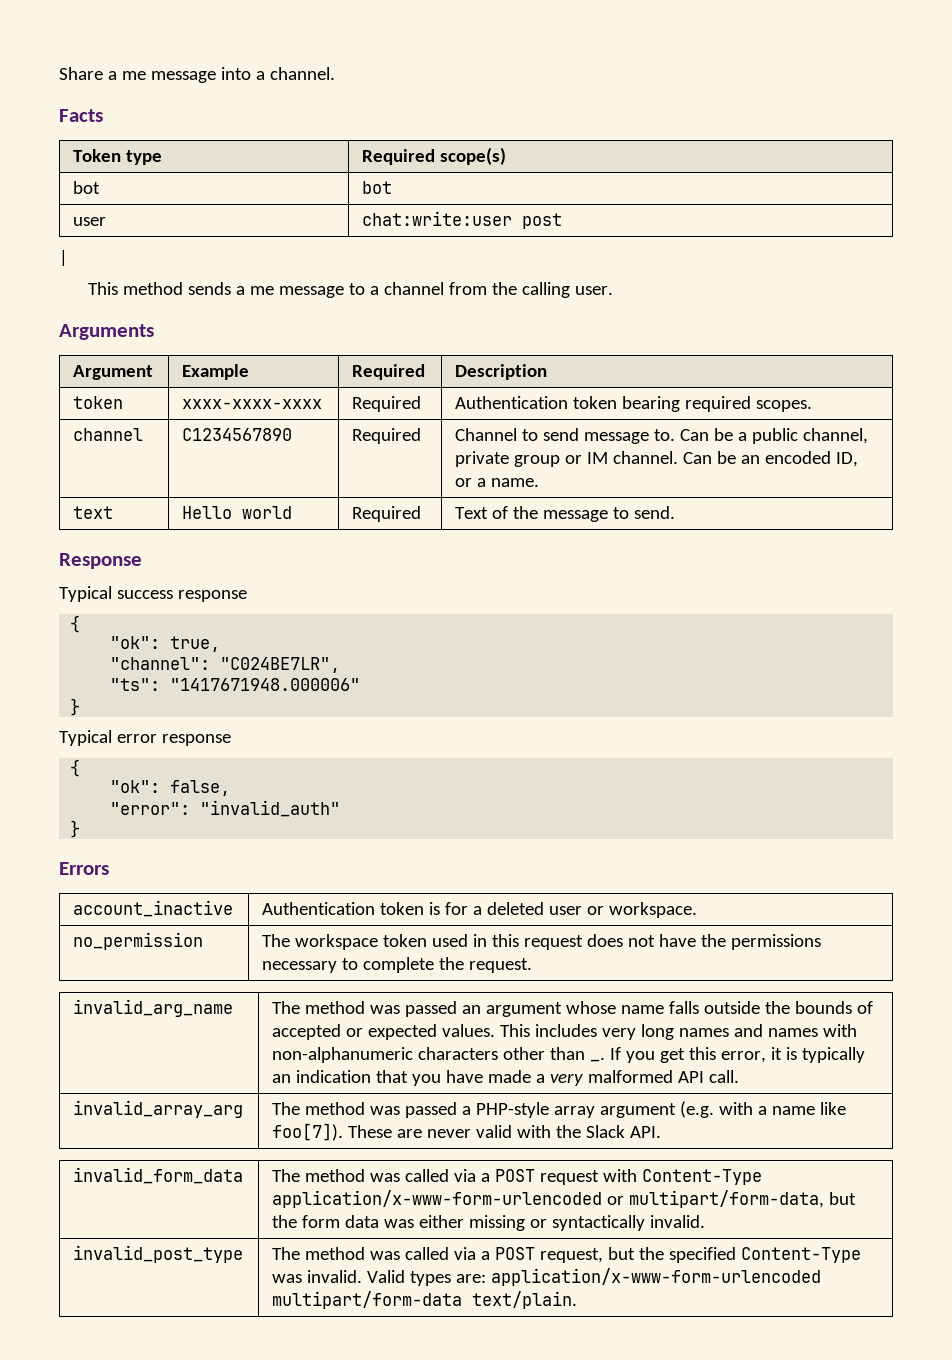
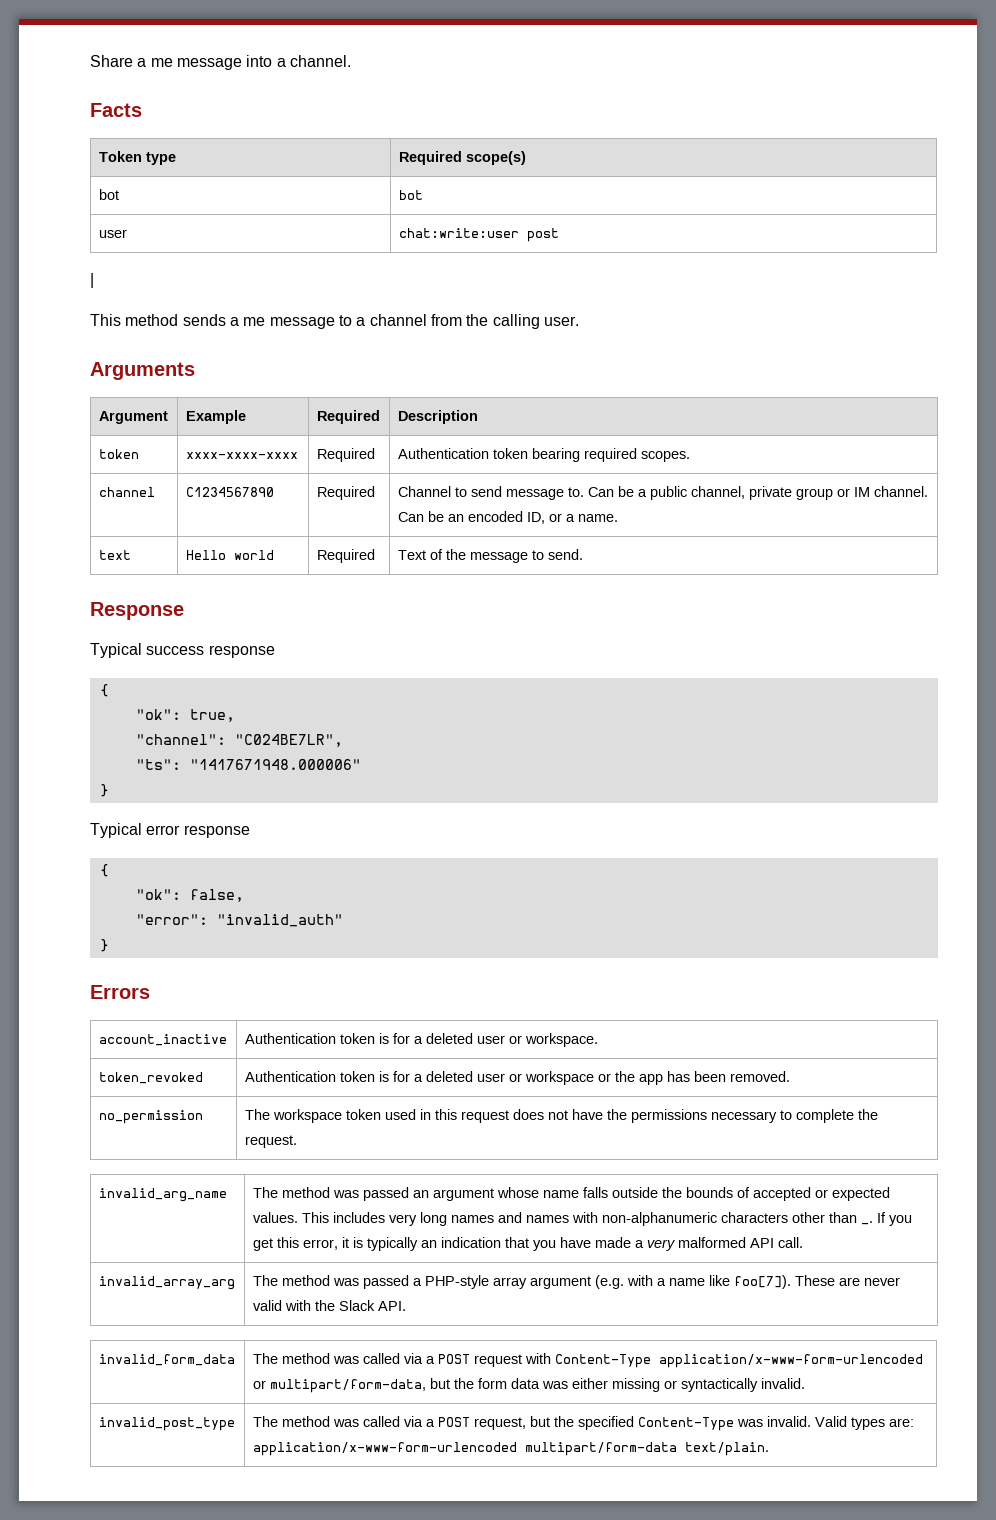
+ token_revoked | Authentication token is for a deleted user or workspace or the app has been removed.

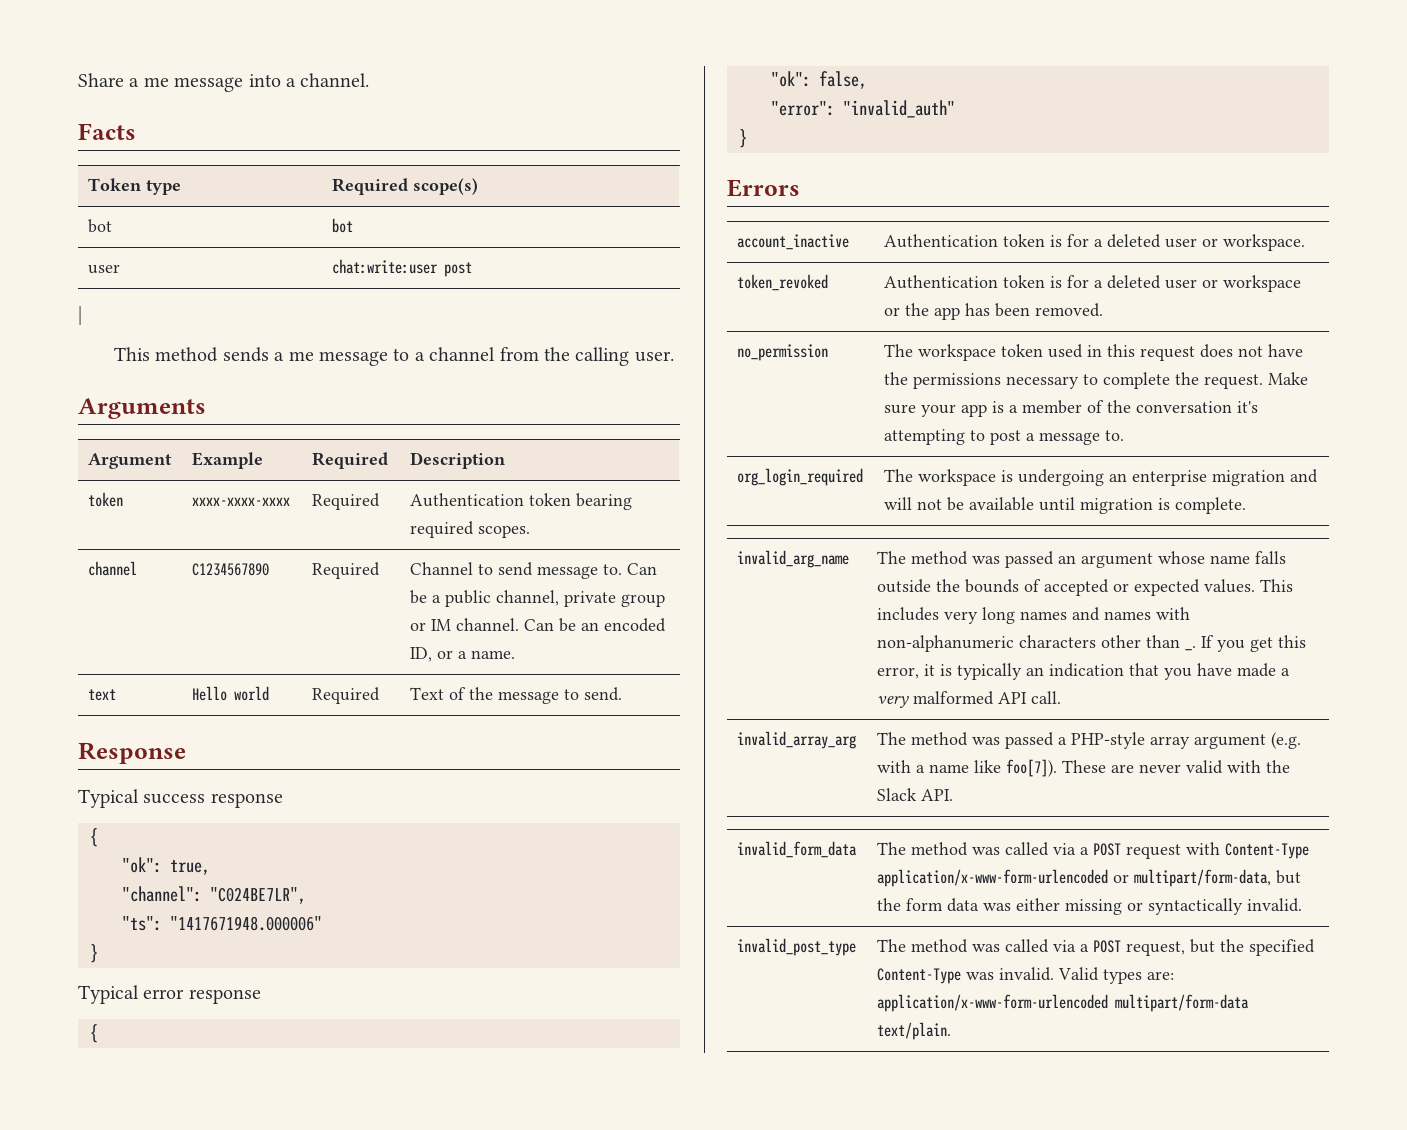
- no_permission | The workspace token used in this request does not have the permissions necessary to complete the request.
+ no_permission | The workspace token used in this request does not have the permissions necessary to complete the request. Make sure your app is a member of the conversation it's attempting to post a message to.
+ org_login_required | The workspace is undergoing an enterprise migration and will not be available until migration is complete.

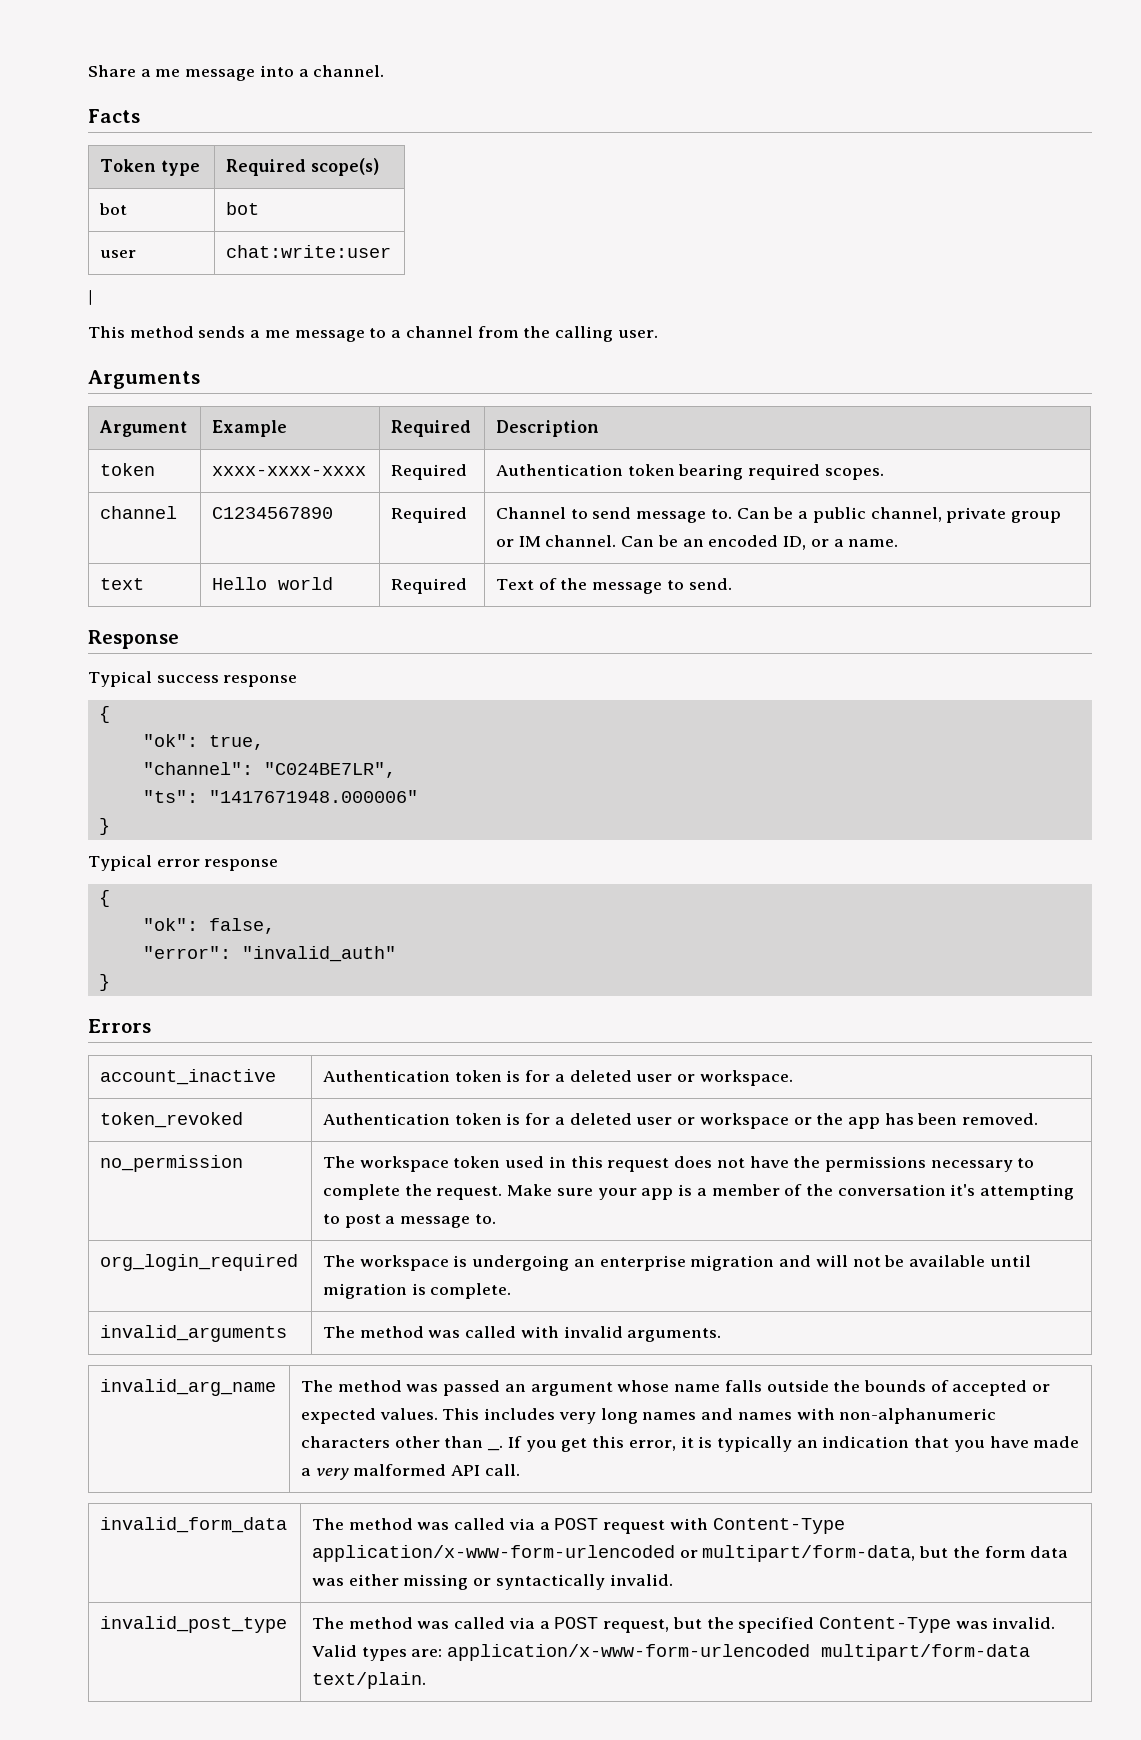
- user | chat:write:user post
+ user | chat:write:user
+ invalid_arguments | The method was called with invalid arguments.
- invalid_array_arg | The method was passed a PHP-style array argument (e.g. with a name like foo[7]). These are never valid with the Slack API.

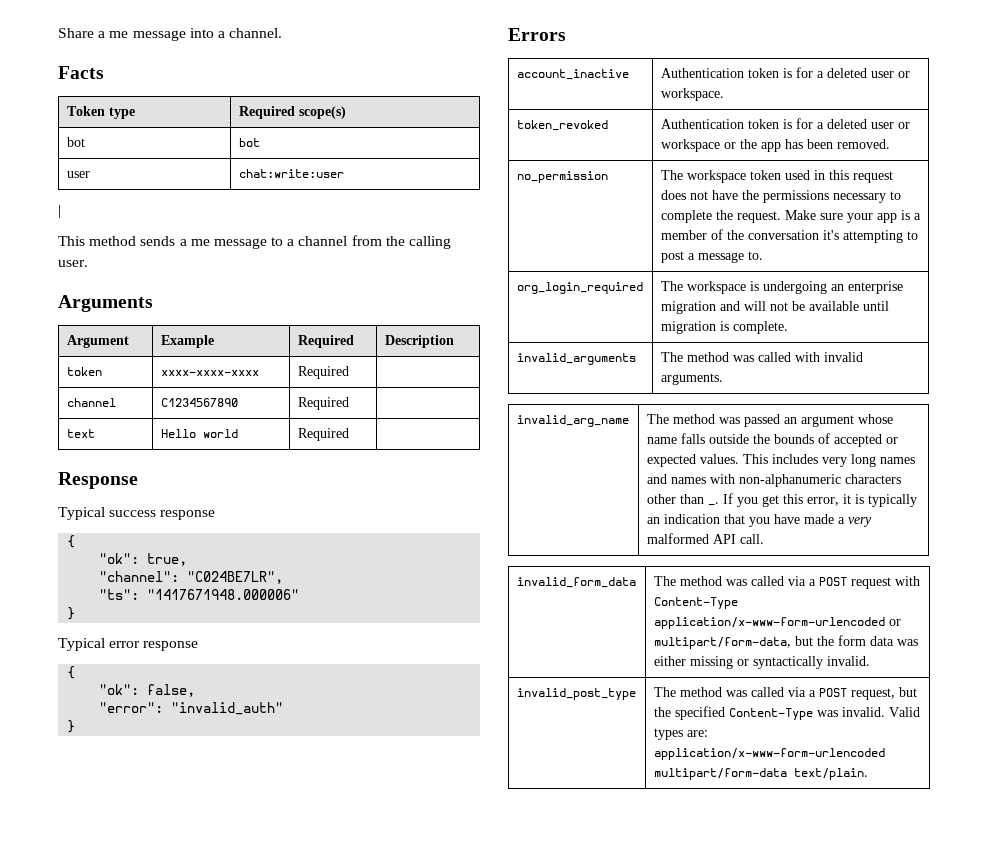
- token | xxxx-xxxx-xxxx | Required | Authentication token bearing required scopes.
- channel | C1234567890 | Required | Channel to send message to. Can be a public channel, private group or IM channel. Can be an encoded ID, or a name.
- text | Hello world | Required | Text of the message to send.
+ token | xxxx-xxxx-xxxx | Required |
+ channel | C1234567890 | Required |
+ text | Hello world | Required |

